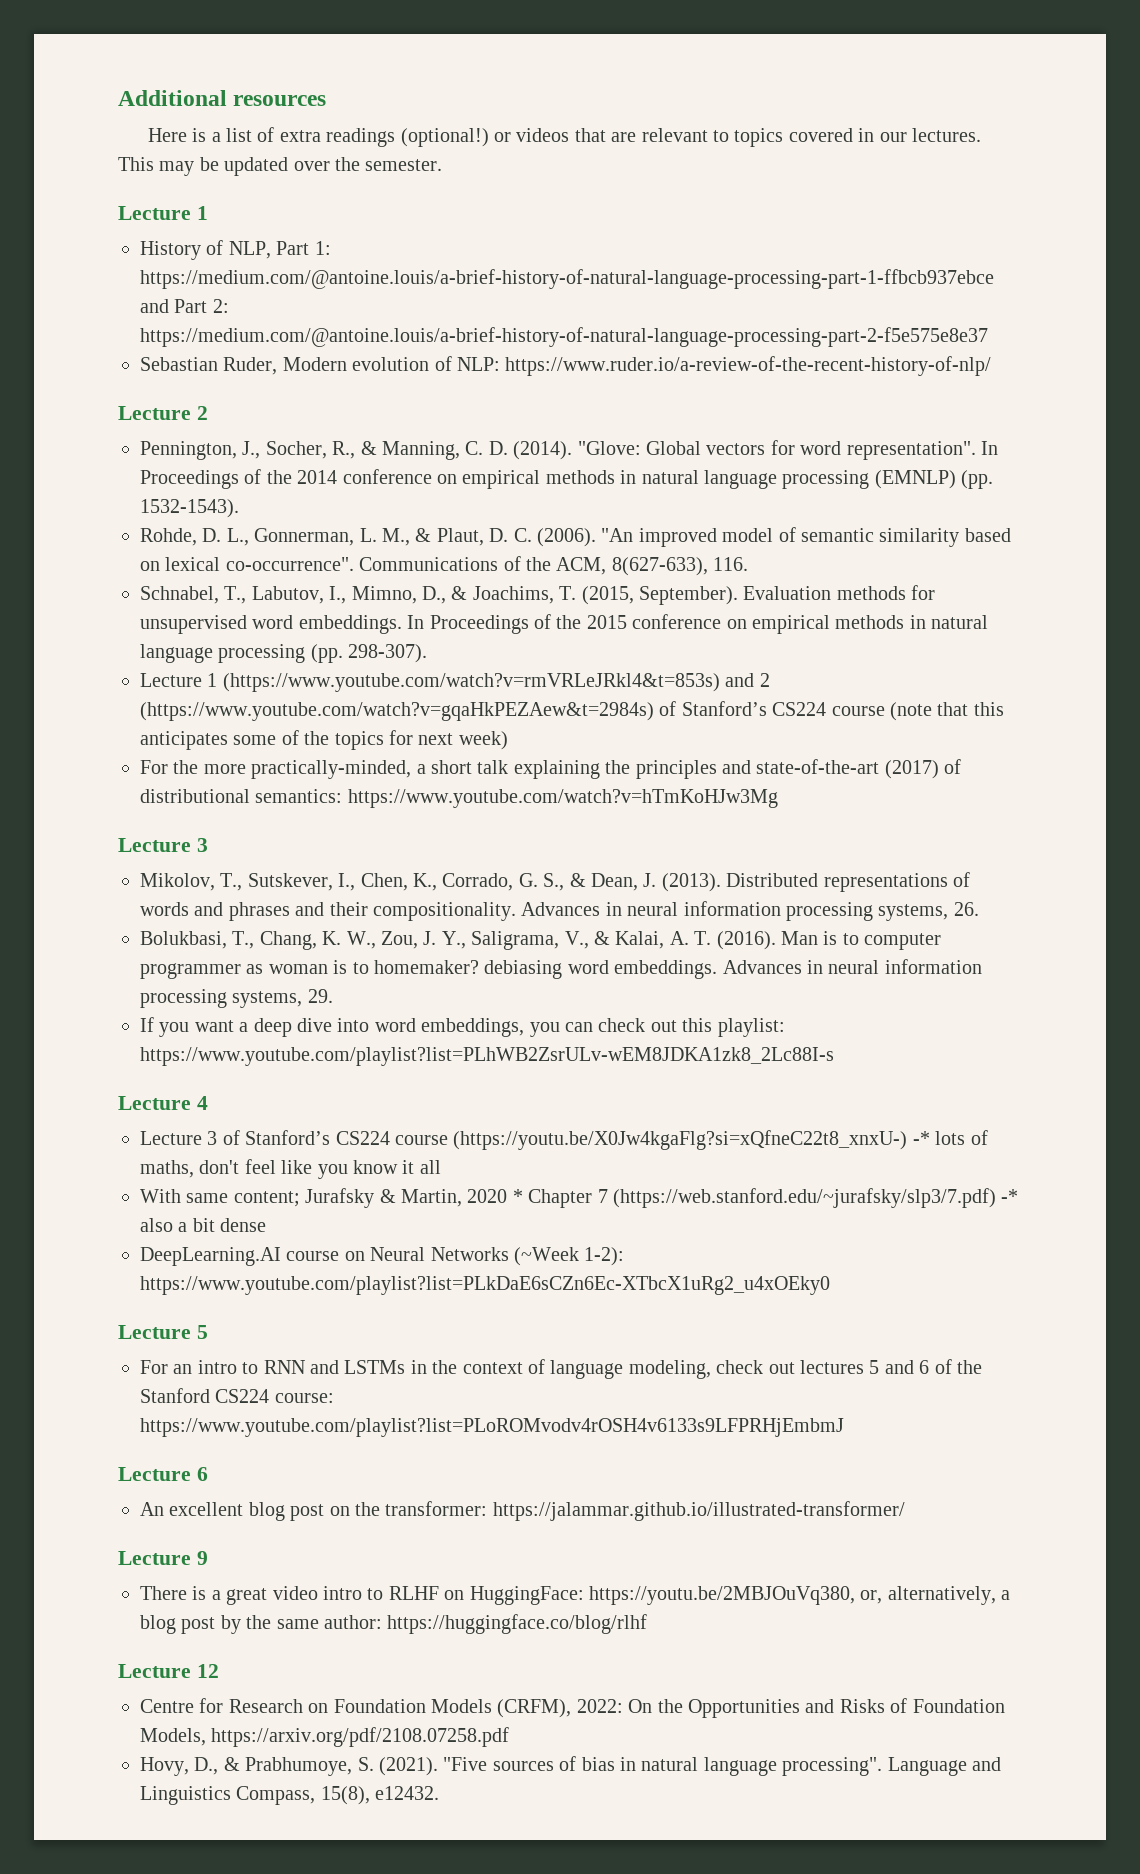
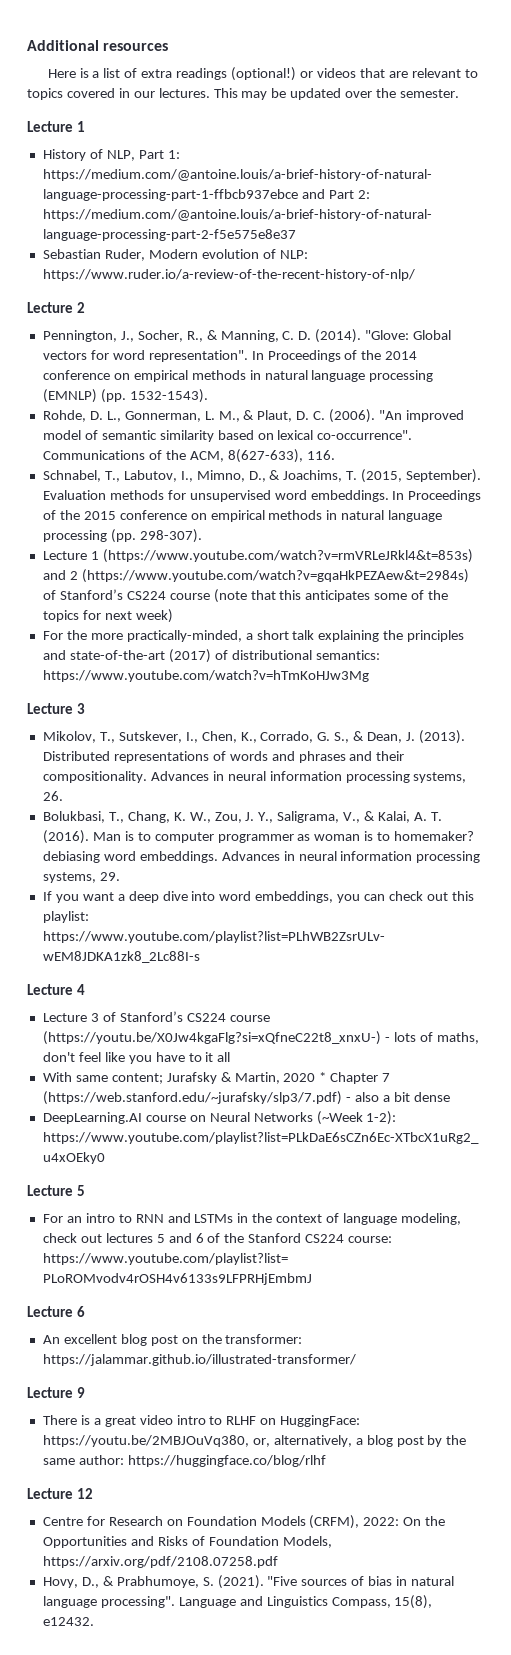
- Lecture 3 of Stanford’s CS224 course (https://youtu.be/X0Jw4kgaFlg?si=xQfneC22t8_xnxU-) -* lots of maths, don't feel like you know it all
+ Lecture 3 of Stanford’s CS224 course (https://youtu.be/X0Jw4kgaFlg?si=xQfneC22t8_xnxU-) - lots of maths, don't feel like you have to it all
- With same content; Jurafsky & Martin, 2020 * Chapter 7 (https://web.stanford.edu/~jurafsky/slp3/7.pdf) -* also a bit dense
+ With same content; Jurafsky & Martin, 2020 * Chapter 7 (https://web.stanford.edu/~jurafsky/slp3/7.pdf) - also a bit dense

